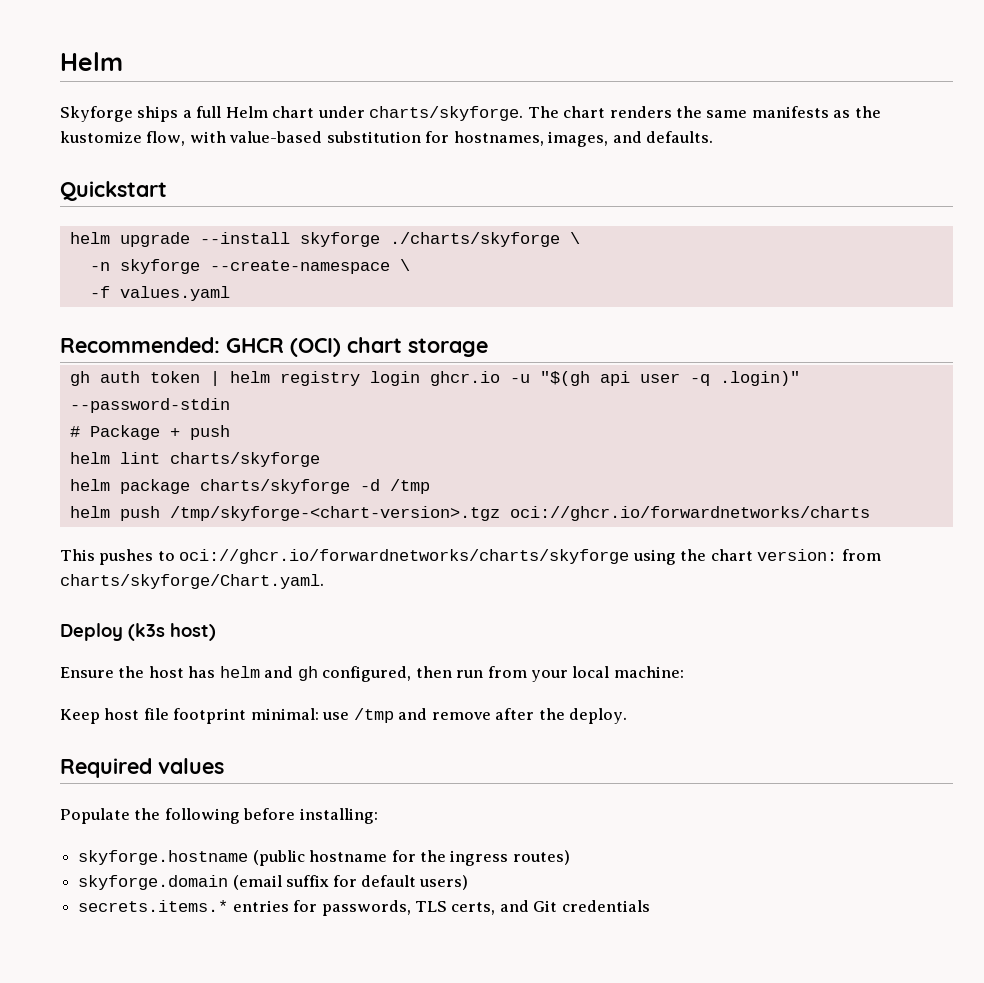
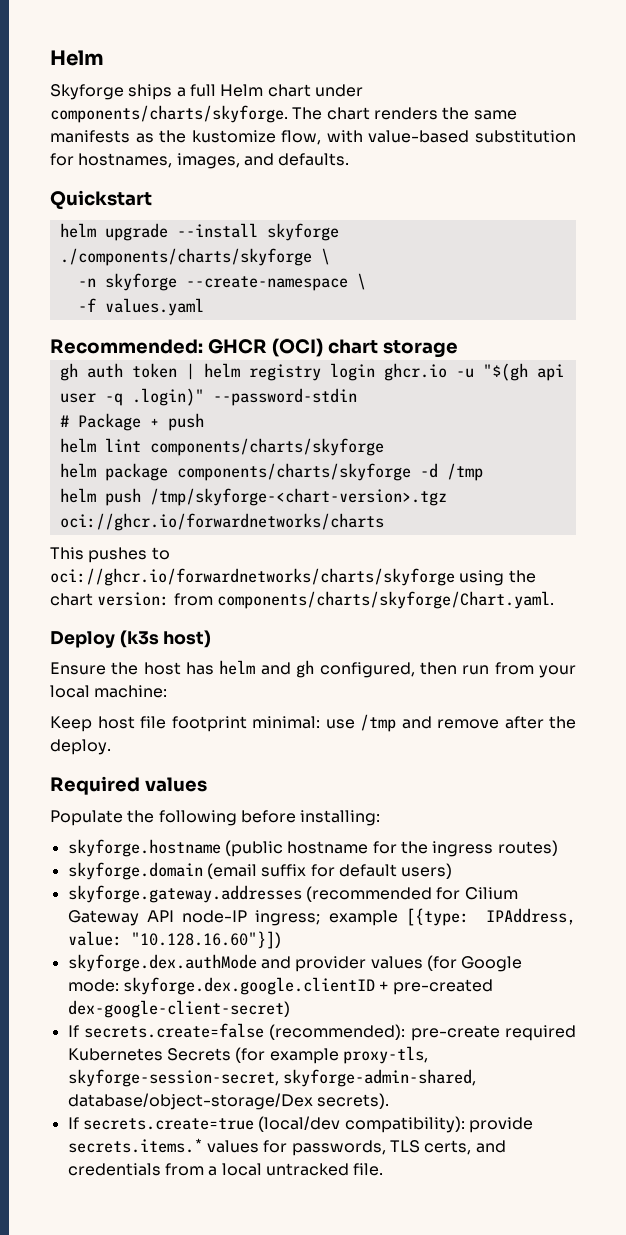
- Skyforge ships a full Helm chart under charts/skyforge.
+ Skyforge ships a full Helm chart under components/charts/skyforge.
- helm upgrade --install skyforge ./charts/skyforge \
+ helm upgrade --install skyforge ./components/charts/skyforge \
- helm lint charts/skyforge
+ helm lint components/charts/skyforge
- helm package charts/skyforge -d /tmp
+ helm package components/charts/skyforge -d /tmp
- This pushes to oci://ghcr.io/forwardnetworks/charts/skyforge using the chart version: from charts/skyforge/Chart.yaml.
+ This pushes to oci://ghcr.io/forwardnetworks/charts/skyforge using the chart version: from components/charts/skyforge/Chart.yaml.
- secrets.items.* entries for passwords, TLS certs, and Git credentials
+ skyforge.gateway.addresses (recommended for Cilium Gateway API node-IP ingress; example [{type: IPAddress, value: "10.128.16.60"}])
+ skyforge.dex.authMode and provider values (for Google mode: skyforge.dex.google.clientID + pre-created dex-google-client-secret)
+ If secrets.create=false (recommended): pre-create required Kubernetes Secrets (for example proxy-tls, skyforge-session-secret, skyforge-admin-shared, database/object-storage/Dex secrets).
+ If secrets.create=true (local/dev compatibility): provide secrets.items.* values for passwords, TLS certs, and credentials from a local untracked file.

